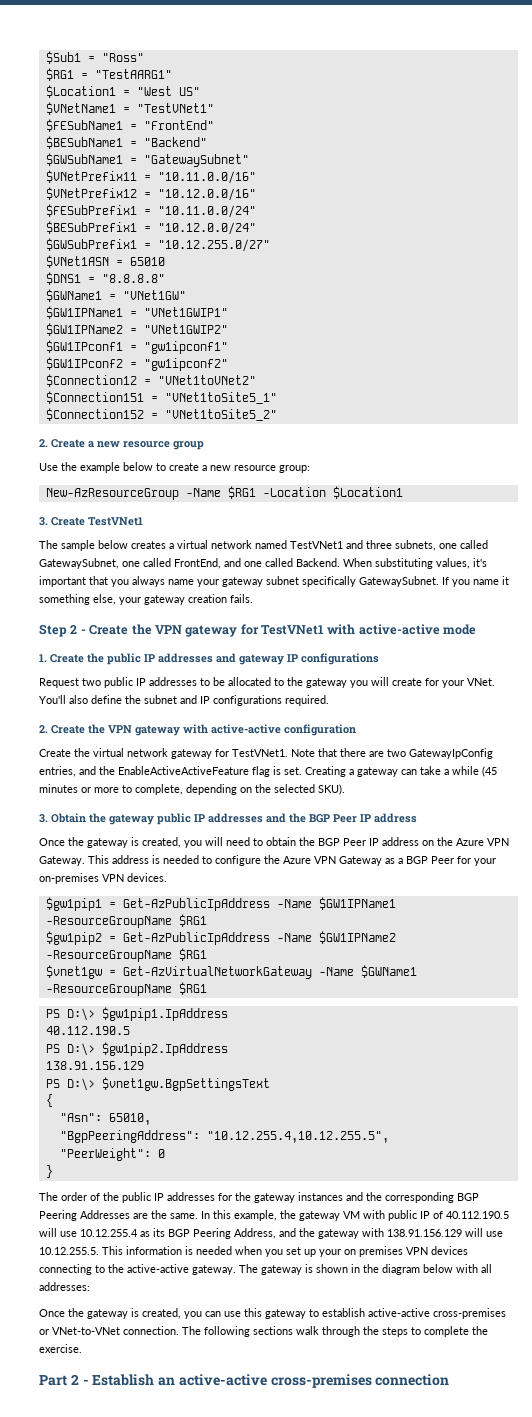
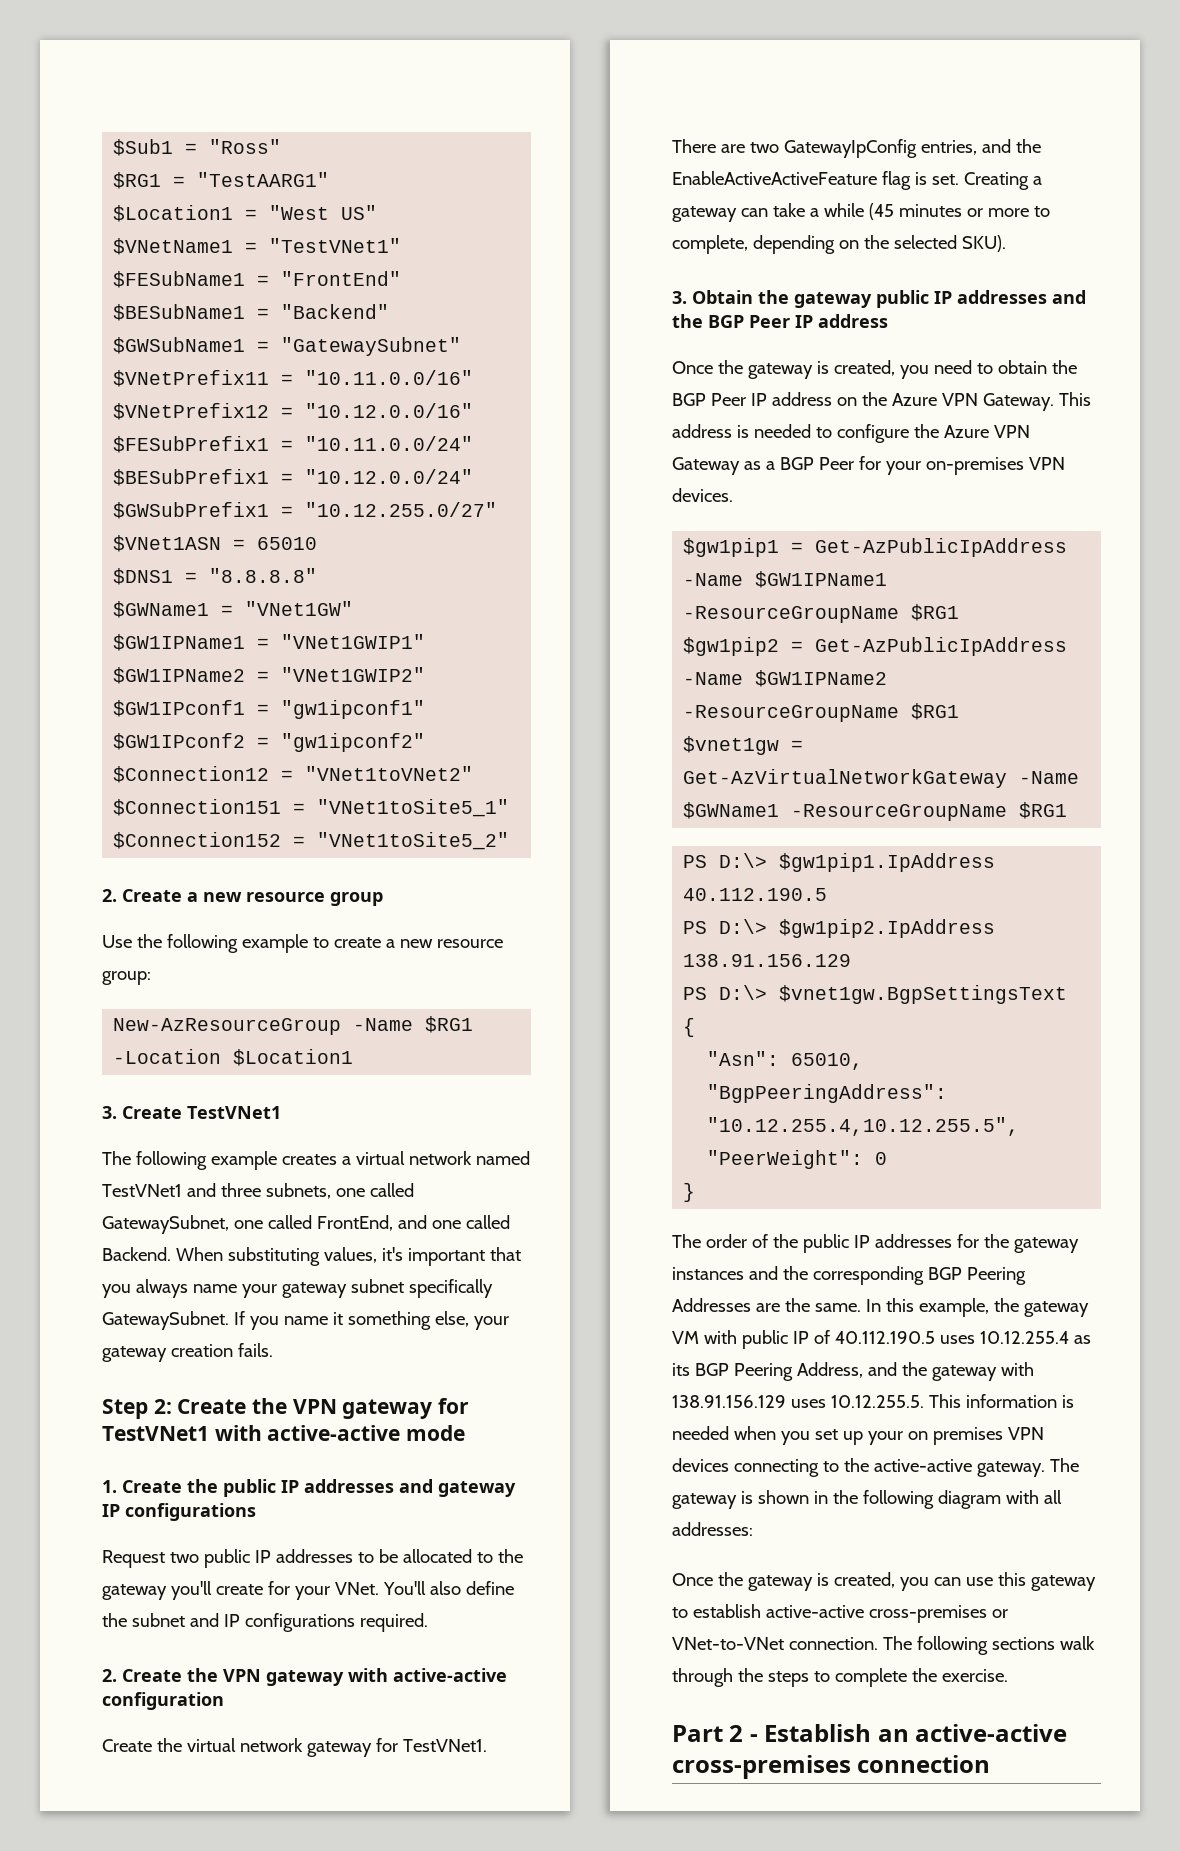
- Use the example below to create a new resource group:
+ Use the following example to create a new resource group:
- The sample below creates a virtual network named TestVNet1 and three subnets, one called GatewaySubnet, one called FrontEnd, and one called Backend.
+ The following example creates a virtual network named TestVNet1 and three subnets, one called GatewaySubnet, one called FrontEnd, and one called Backend.
- Step 2 - Create the VPN gateway for TestVNet1 with active-active mode
+ Step 2: Create the VPN gateway for TestVNet1 with active-active mode
- Request two public IP addresses to be allocated to the gateway you will create for your VNet.
+ Request two public IP addresses to be allocated to the gateway you'll create for your VNet.
- Note that there are two GatewayIpConfig entries, and the EnableActiveActiveFeature flag is set.
+ There are two GatewayIpConfig entries, and the EnableActiveActiveFeature flag is set.
- Once the gateway is created, you will need to obtain the BGP Peer IP address on the Azure VPN Gateway.
+ Once the gateway is created, you need to obtain the BGP Peer IP address on the Azure VPN Gateway.
- In this example, the gateway VM with public IP of 40.112.190.5 will use 10.12.255.4 as its BGP Peering Address, and the gateway with 138.91.156.129 will use 10.12.255.5. This information is needed when you set up your on premises VPN devices connecting to the active-active gateway.
+ In this example, the gateway VM with public IP of 40.112.190.5 uses 10.12.255.4 as its BGP Peering Address, and the gateway with 138.91.156.129 uses 10.12.255.5. This information is needed when you set up your on premises VPN devices connecting to the active-active gateway.
- The gateway is shown in the diagram below with all addresses:
+ The gateway is shown in the following diagram with all addresses:

